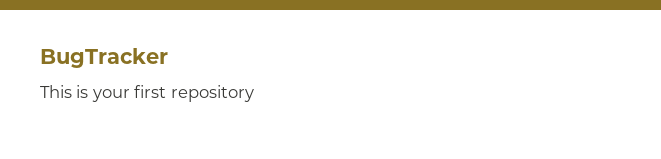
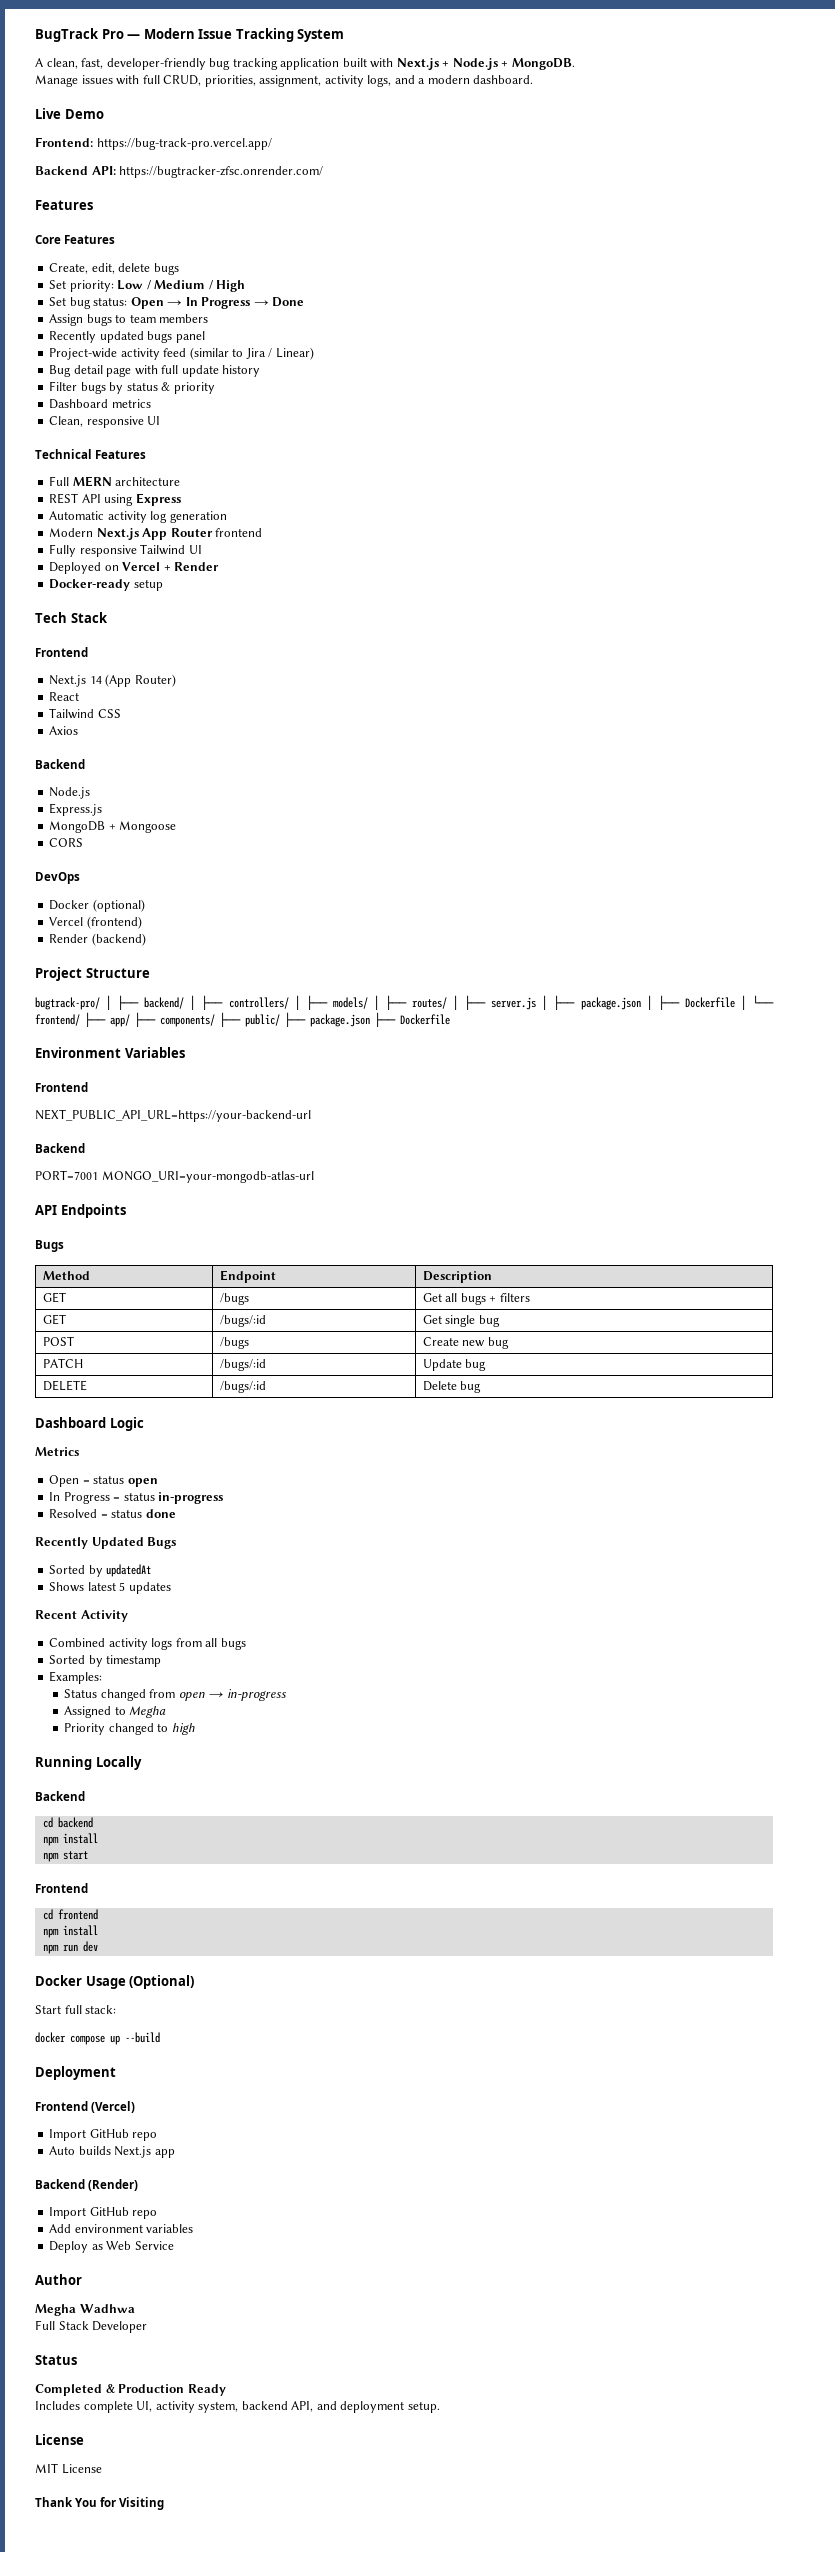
- BugTracker
- This is your first repository
+ BugTrack Pro — Modern Issue Tracking System
+ A clean, fast, developer-friendly bug tracking application built with Next.js + Node.js + MongoDB.
+ Manage issues with full CRUD, priorities, assignment, activity logs, and a modern dashboard.
+ Live Demo
+ Frontend: https://bug-track-pro.vercel.app/
+ Backend API: https://bugtracker-zfsc.onrender.com/
+ Features
+ Core Features
+ Create, edit, delete bugs
+ Set priority: Low / Medium / High
+ Set bug status: Open → In Progress → Done
+ Assign bugs to team members
+ Recently updated bugs panel
+ Project-wide activity feed (similar to Jira / Linear)
+ Bug detail page with full update history
+ Filter bugs by status & priority
+ Dashboard metrics
+ Clean, responsive UI
+ Technical Features
+ Full MERN architecture
+ REST API using Express
+ Automatic activity log generation
+ Modern Next.js App Router frontend
+ Fully responsive Tailwind UI
+ Deployed on Vercel + Render
+ Docker-ready setup
+ Tech Stack
+ Frontend
+ Next.js 14 (App Router)
+ React
+ Tailwind CSS
+ Axios
+ Backend
+ Node.js
+ Express.js
+ MongoDB + Mongoose
+ CORS
+ DevOps
+ Docker (optional)
+ Vercel (frontend)
+ Render (backend)
+ Project Structure
+ bugtrack-pro/ │ ├── backend/ │ ├── controllers/ │ ├── models/ │ ├── routes/ │ ├── server.js │ ├── package.json │ ├── Dockerfile │ └── frontend/ ├── app/ ├── components/ ├── public/ ├── package.json ├── Dockerfile
+ Environment Variables
+ Frontend
+ NEXT_PUBLIC_API_URL=https://your-backend-url
+ Backend
+ PORT=7001 MONGO_URI=your-mongodb-atlas-url
+ API Endpoints
+ Bugs
+ Method | Endpoint | Description
+ GET | /bugs | Get all bugs + filters
+ GET | /bugs/:id | Get single bug
+ POST | /bugs | Create new bug
+ PATCH | /bugs/:id | Update bug
+ DELETE | /bugs/:id | Delete bug
+ Dashboard Logic
+ Metrics
+ Open = status open
+ In Progress = status in-progress
+ Resolved = status done
+ Recently Updated Bugs
+ Sorted by updatedAt
+ Shows latest 5 updates
+ Recent Activity
+ Combined activity logs from all bugs
+ Sorted by timestamp
+ Examples:
+ Status changed from open → in-progress
+ Assigned to Megha
+ Priority changed to high
+ Running Locally
+ Backend
+ cd backend
+ npm install
+ npm start
+ Frontend
+ cd frontend
+ npm install
+ npm run dev
+ Docker Usage (Optional)
+ Start full stack:
+ docker compose up --build
+ Deployment
+ Frontend (Vercel)
+ Import GitHub repo
+ Auto builds Next.js app
+ Backend (Render)
+ Import GitHub repo
+ Add environment variables
+ Deploy as Web Service
+ Author
+ Megha Wadhwa
+ Full Stack Developer
+ Status
+ Completed & Production Ready
+ Includes complete UI, activity system, backend API, and deployment setup.
+ License
+ MIT License
+ Thank You for Visiting

